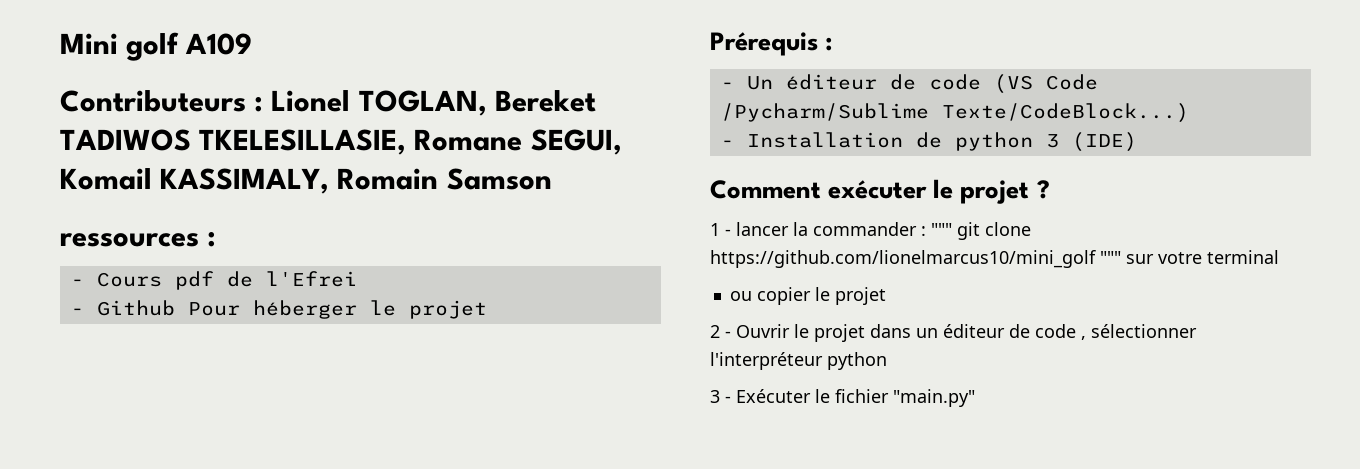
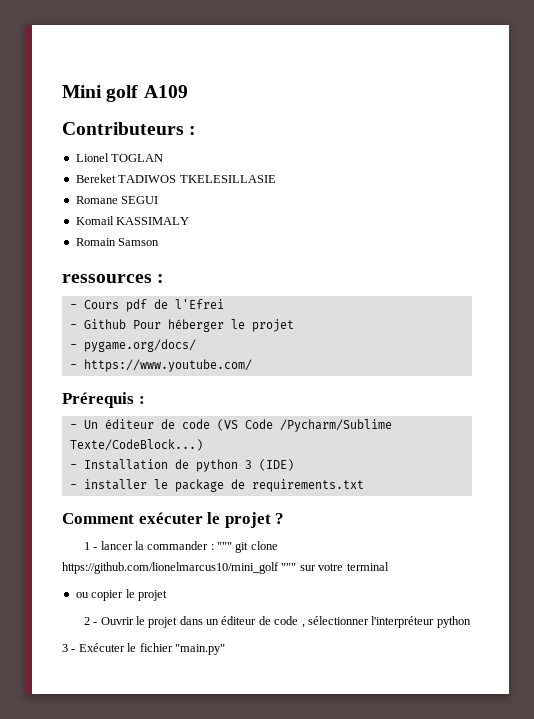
- Contributeurs : Lionel TOGLAN, Bereket TADIWOS TKELESILLASIE, Romane SEGUI, Komail KASSIMALY, Romain Samson
+ Contributeurs :
+ Lionel TOGLAN
+ Bereket TADIWOS TKELESILLASIE
+ Romane SEGUI
+ Komail KASSIMALY
+ Romain Samson
+ - pygame.org/docs/
+ - https://www.youtube.com/
+ - installer le package de requirements.txt

